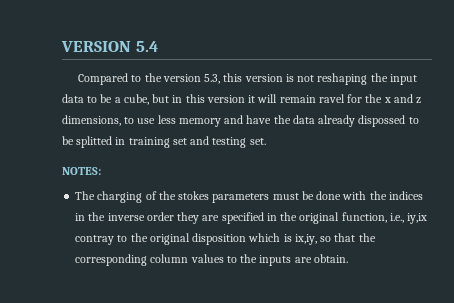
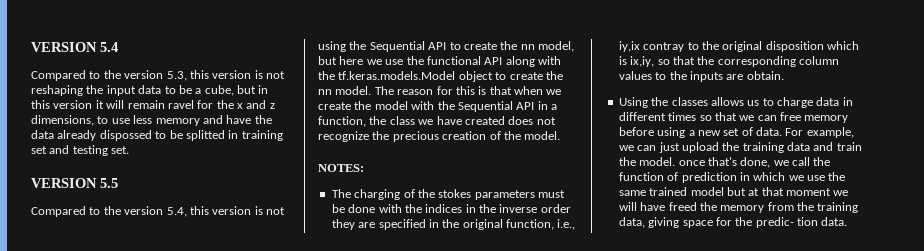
+ VERSION 5.5
+ Compared to the version 5.4, this version is not using the Sequential API to create the nn model, but here we use the functional API along with the tf.keras.models.Model object to create the nn model. The reason for this is that when we create the model with the Sequential API in a function, the class we have created does not recognize the precious creation of the model.
+ Using the classes allows us to charge data in different times so that we can free memory before using a new set of data. For example, we can just upload the training data and train the model. once that's done, we call the function of prediction in which we use the same trained model but at that moment we will have freed the memory from the training data, giving space for the predic- tion data.

